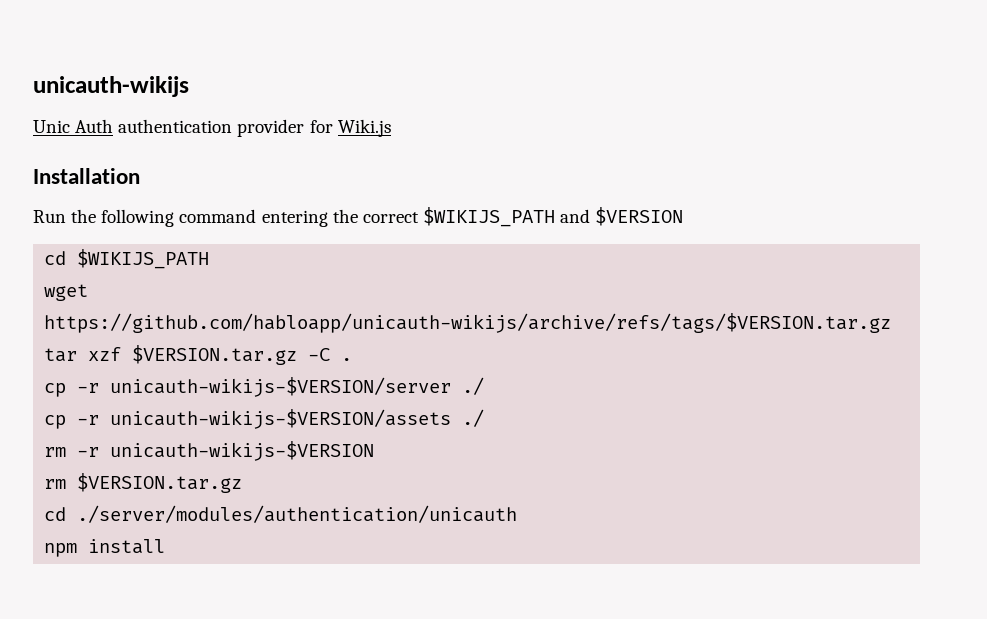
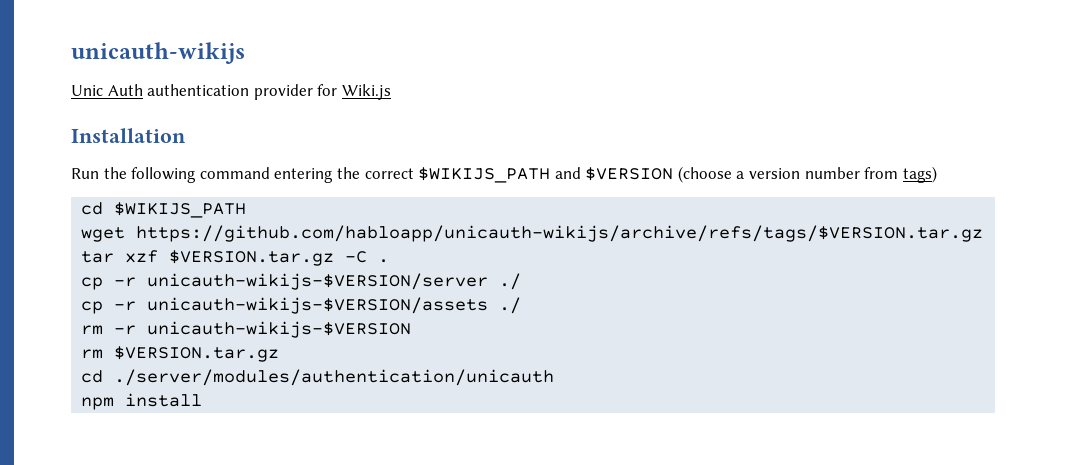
- Run the following command entering the correct $WIKIJS_PATH and $VERSION
+ Run the following command entering the correct $WIKIJS_PATH and $VERSION (choose a version number from tags)

